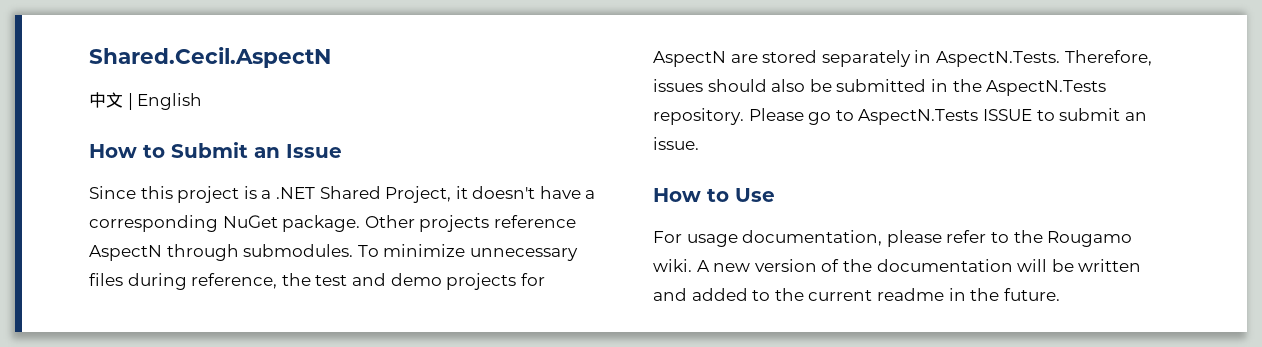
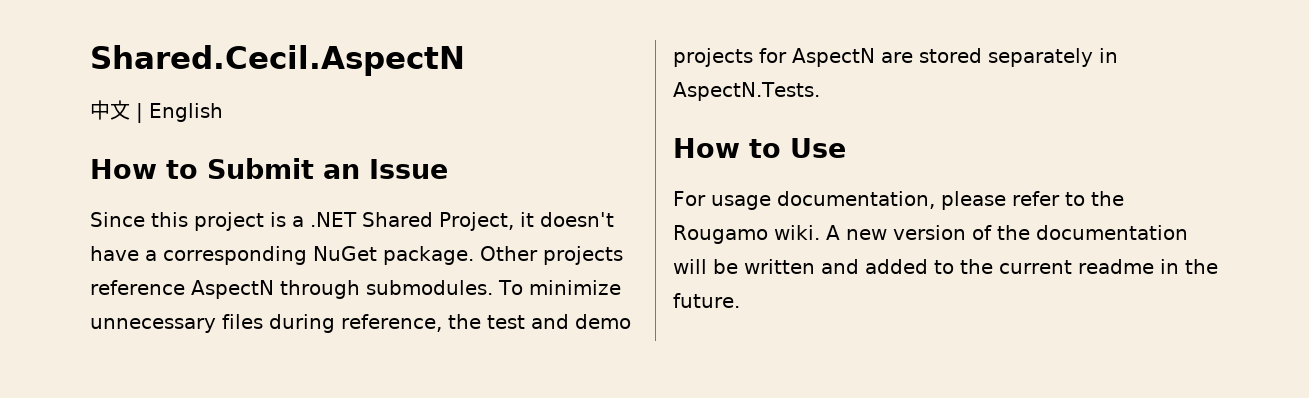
- To minimize unnecessary files during reference, the test and demo projects for AspectN are stored separately in AspectN.Tests. Therefore, issues should also be submitted in the AspectN.Tests repository. Please go to AspectN.Tests ISSUE to submit an issue.
+ To minimize unnecessary files during reference, the test and demo projects for AspectN are stored separately in AspectN.Tests.

